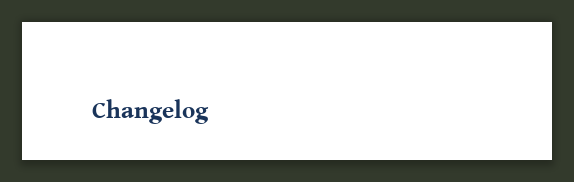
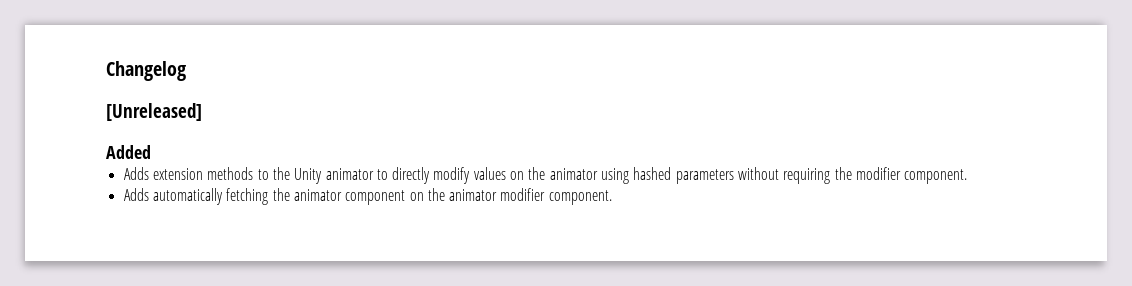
+ [Unreleased]
+ Added
+ Adds extension methods to the Unity animator to directly modify values on the animator using hashed parameters without requiring the modifier component.
+ Adds automatically fetching the animator component on the animator modifier component.

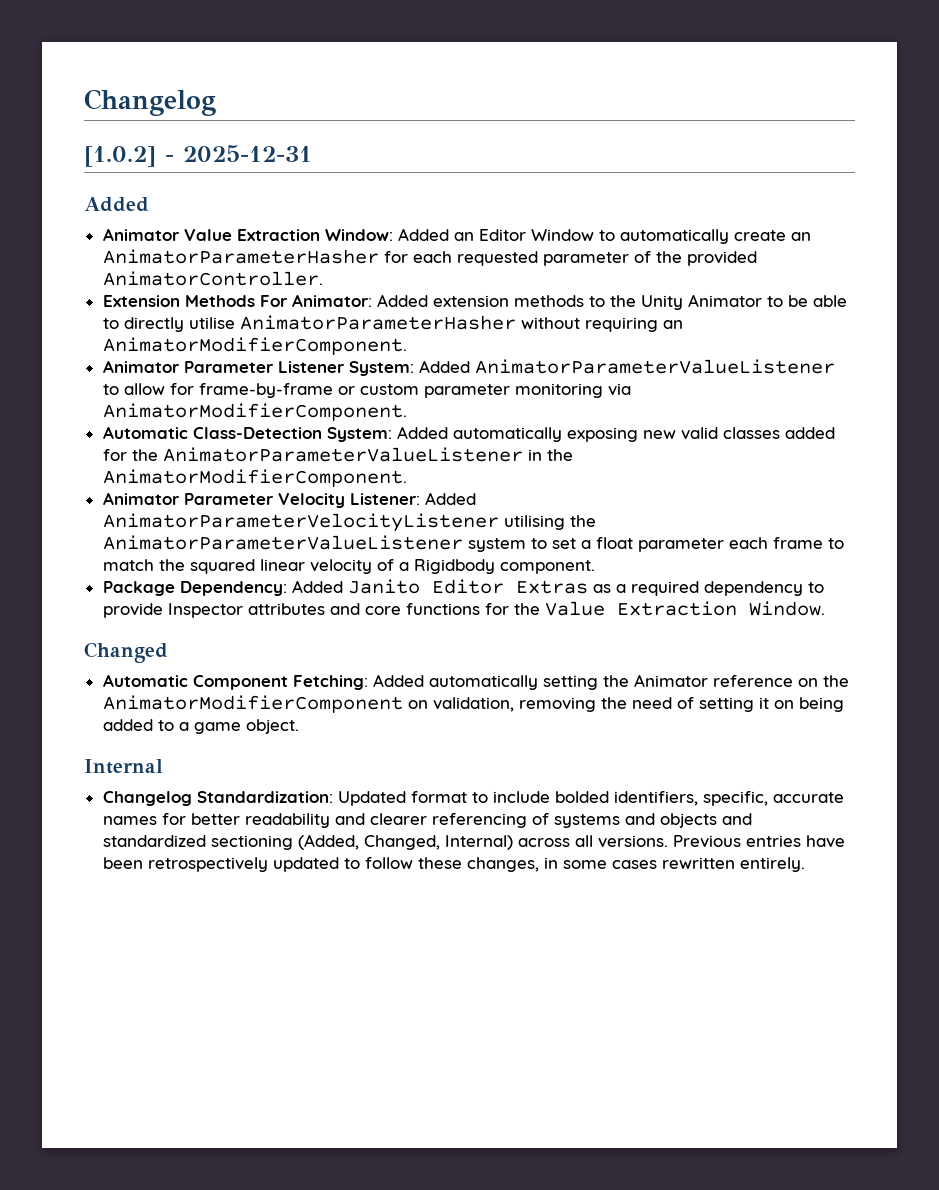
- [Unreleased]
+ [1.0.2] - 2025-12-31
  Added
- Adds extension methods to the Unity animator to directly modify values on the animator using hashed parameters without requiring the modifier component.
- Adds automatically fetching the animator component on the animator modifier component.
+ Animator Value Extraction Window: Added an Editor Window to automatically create an AnimatorParameterHasher for each requested parameter of the provided AnimatorController.
+ Extension Methods For Animator: Added extension methods to the Unity Animator to be able to directly utilise AnimatorParameterHasher without requiring an AnimatorModifierComponent.
+ Animator Parameter Listener System: Added AnimatorParameterValueListener to allow for frame-by-frame or custom parameter monitoring via AnimatorModifierComponent.
+ Automatic Class-Detection System: Added automatically exposing new valid classes added for the AnimatorParameterValueListener in the AnimatorModifierComponent.
+ Animator Parameter Velocity Listener: Added AnimatorParameterVelocityListener utilising the AnimatorParameterValueListener system to set a float parameter each frame to match the squared linear velocity of a Rigidbody component.
+ Package Dependency: Added Janito Editor Extras as a required dependency to provide Inspector attributes and core functions for the Value Extraction Window.
+ Changed
+ Automatic Component Fetching: Added automatically setting the Animator reference on the AnimatorModifierComponent on validation, removing the need of setting it on being added to a game object.
+ Internal
+ Changelog Standardization: Updated format to include bolded identifiers, specific, accurate names for better readability and clearer referencing of systems and objects and standardized sectioning (Added, Changed, Internal) across all versions. Previous entries have been retrospectively updated to follow these changes, in some cases rewritten entirely.

